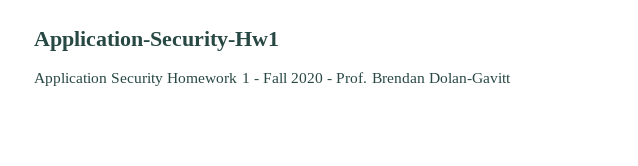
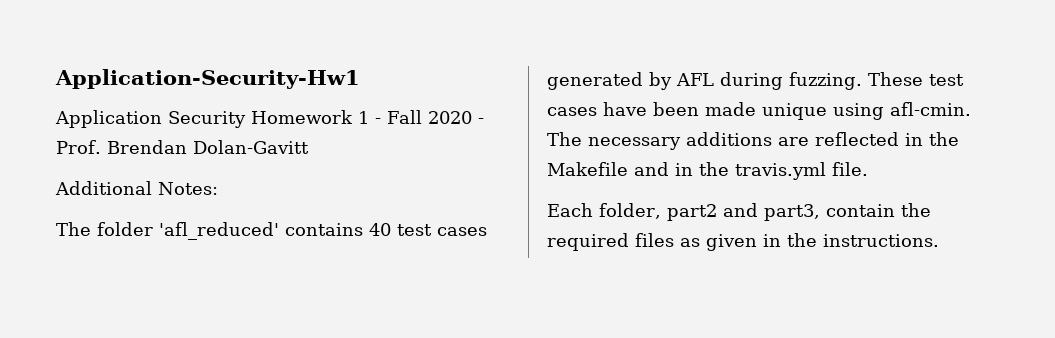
+ Additional Notes:
+ The folder 'afl_reduced' contains 40 test cases generated by AFL during fuzzing. These test cases have been made unique using afl-cmin. The necessary additions are reflected in the Makefile and in the travis.yml file.
+ Each folder, part2 and part3, contain the required files as given in the instructions.

